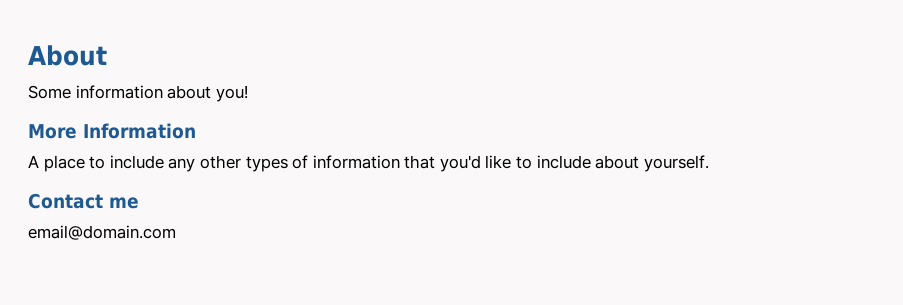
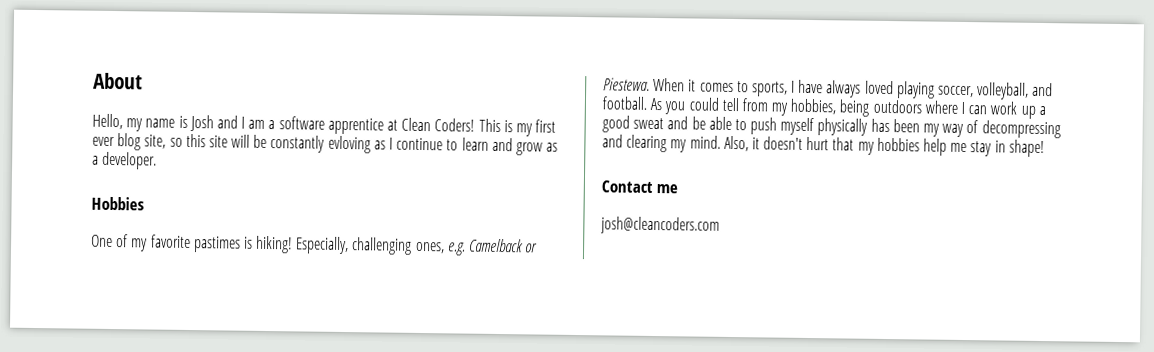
- Some information about you!
- More Information
- A place to include any other types of information that you'd like to include about yourself.
+ Hello, my name is Josh and I am a software apprentice at Clean Coders! This is my first ever blog site, so this site will be constantly evloving as I continue to learn and grow as a developer.
+ Hobbies
+ One of my favorite pastimes is hiking! Especially, challenging ones, e.g. Camelback or Piestewa. When it comes to sports, I have always loved playing soccer, volleyball, and football. As you could tell from my hobbies, being outdoors where I can work up a good sweat and be able to push myself physically has been my way of decompressing and clearing my mind. Also, it doesn't hurt that my hobbies help me stay in shape!
- email@domain.com
+ josh@cleancoders.com

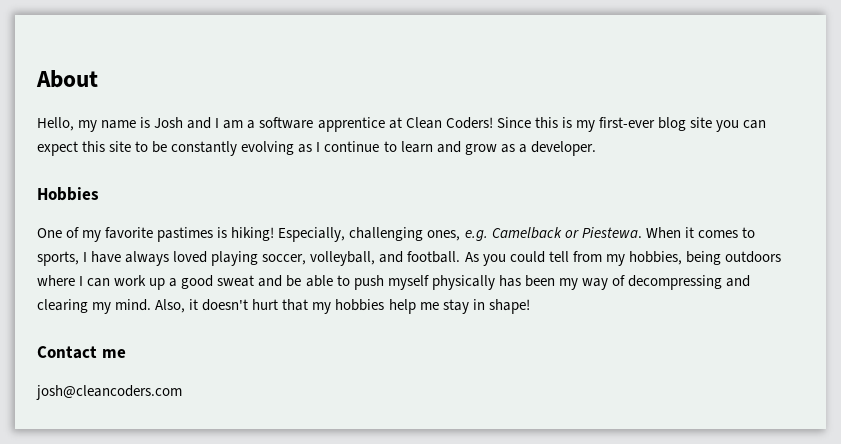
- This is my first ever blog site, so this site will be constantly evloving as I continue to learn and grow as a developer.
+ Since this is my first-ever blog site you can expect this site to be constantly evolving as I continue to learn and grow as a developer.

